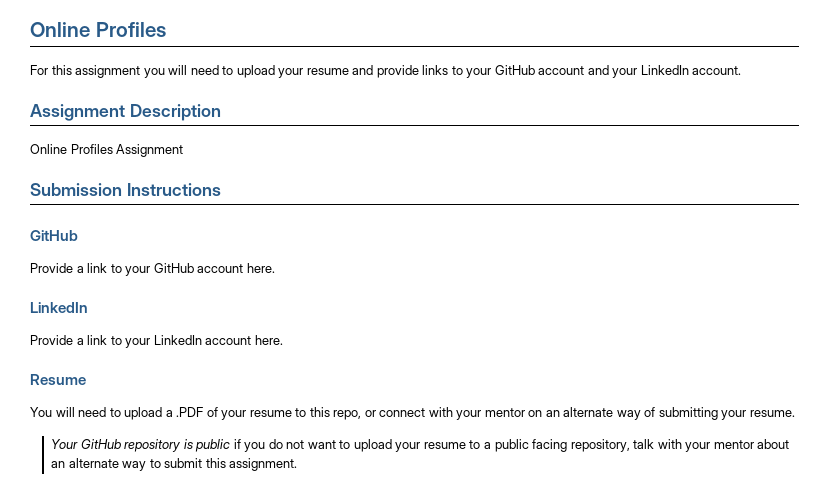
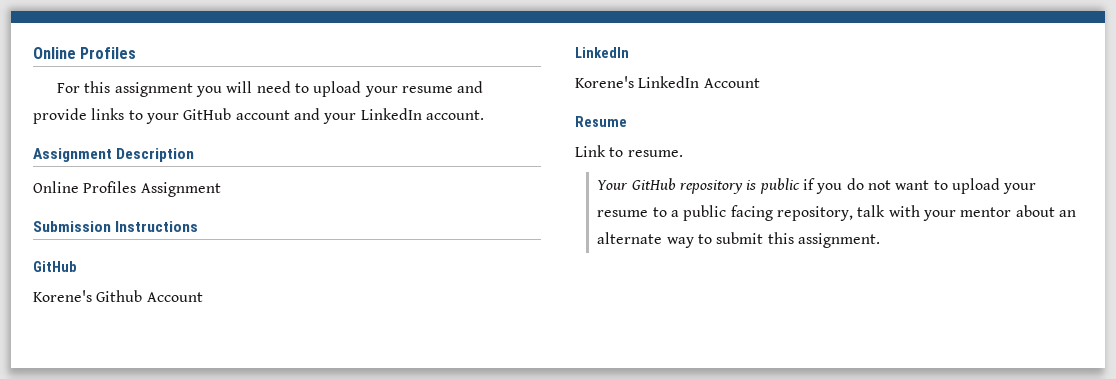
- Provide a link to your GitHub account here.
+ Korene's Github Account
  LinkedIn
- Provide a link to your LinkedIn account here.
+ Korene's LinkedIn Account
  Resume
- You will need to upload a .PDF of your resume to this repo, or connect with your mentor on an alternate way of submitting your resume.
+ Link to resume.

